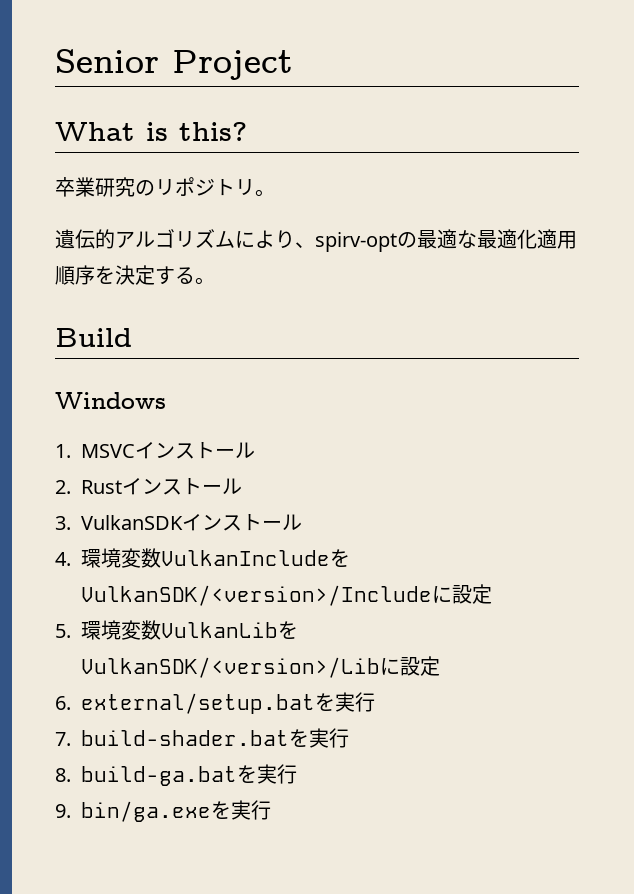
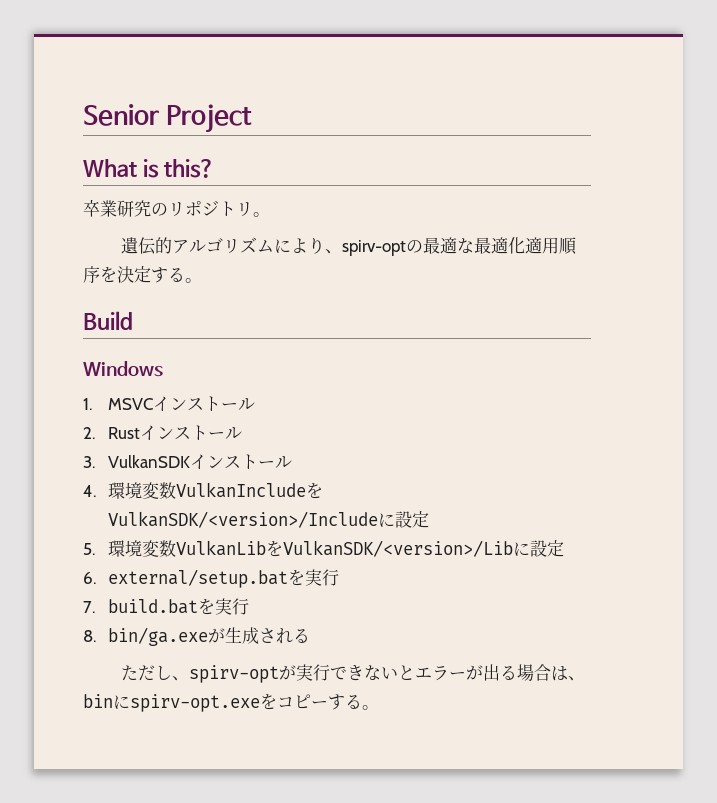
- 7. build-shader.batを実行
- 8. build-ga.batを実行
- 9. bin/ga.exeを実行
+ 7. build.batを実行
+ 8. bin/ga.exeが生成される
+ ただし、spirv-optが実行できないとエラーが出る場合は、binにspirv-opt.exeをコピーする。

